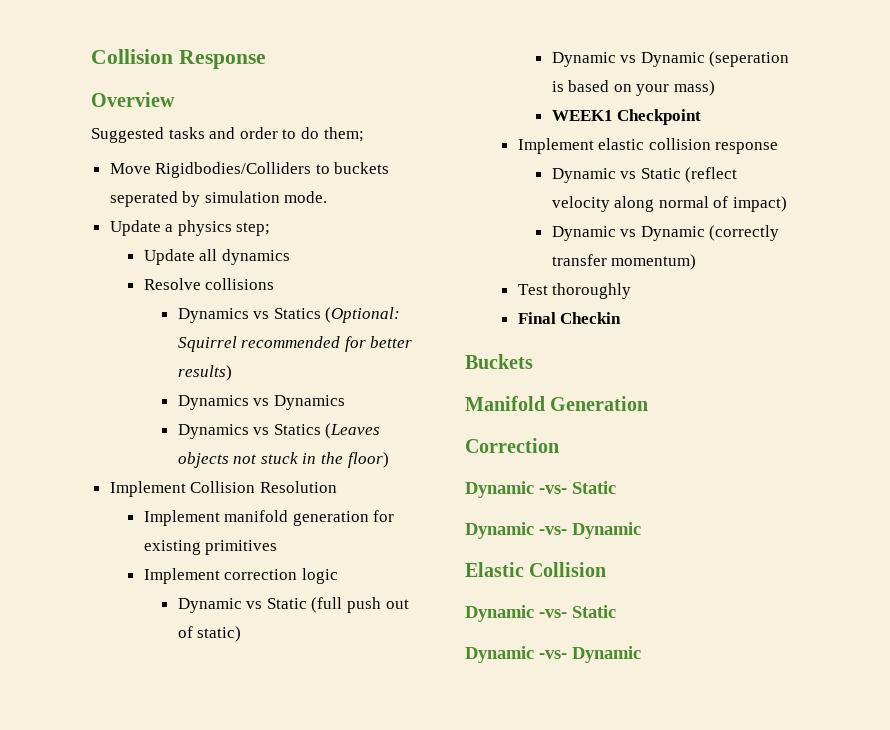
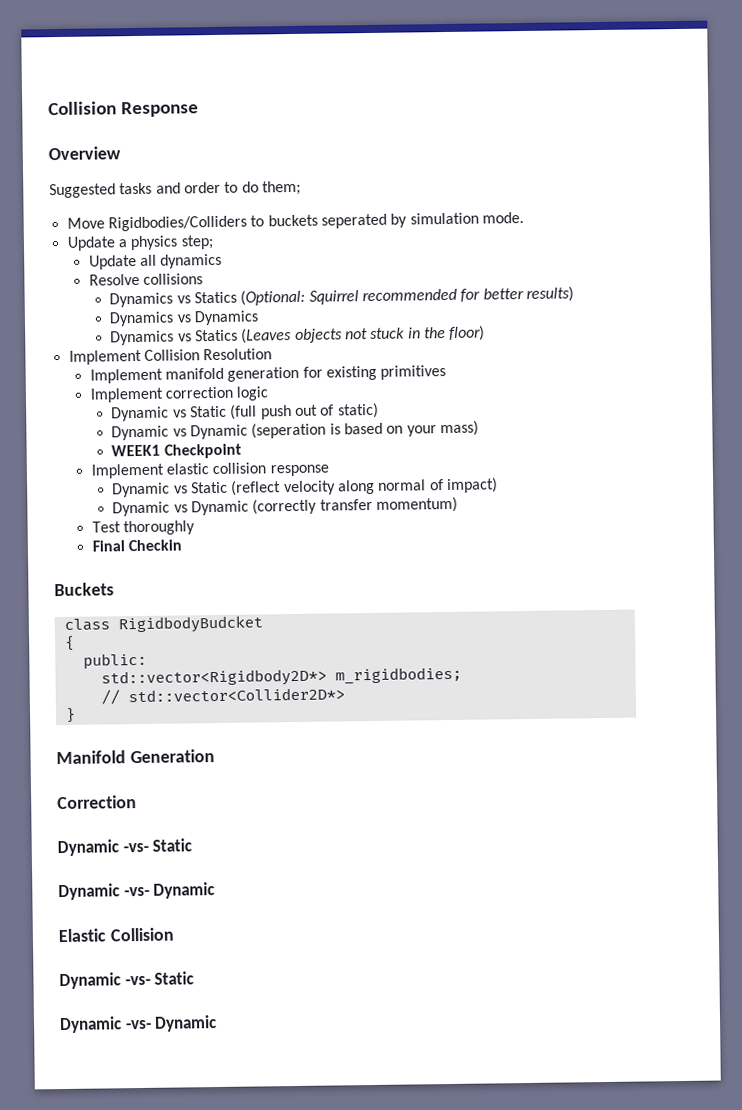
+ class RigidbodyBudcket
+ {
+ public:
+ std::vector<Rigidbody2D*> m_rigidbodies;
+ // std::vector<Collider2D*>
+ }

